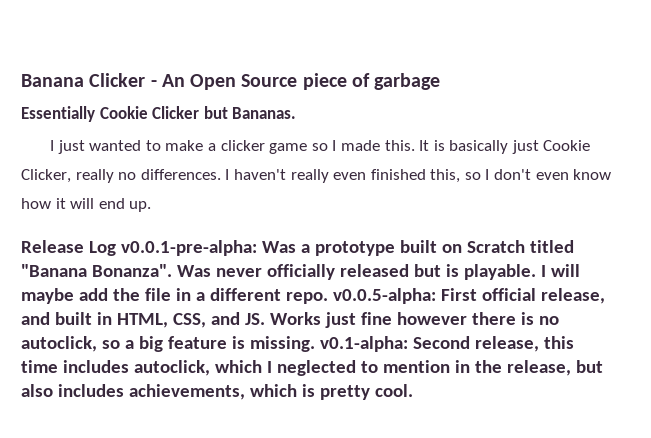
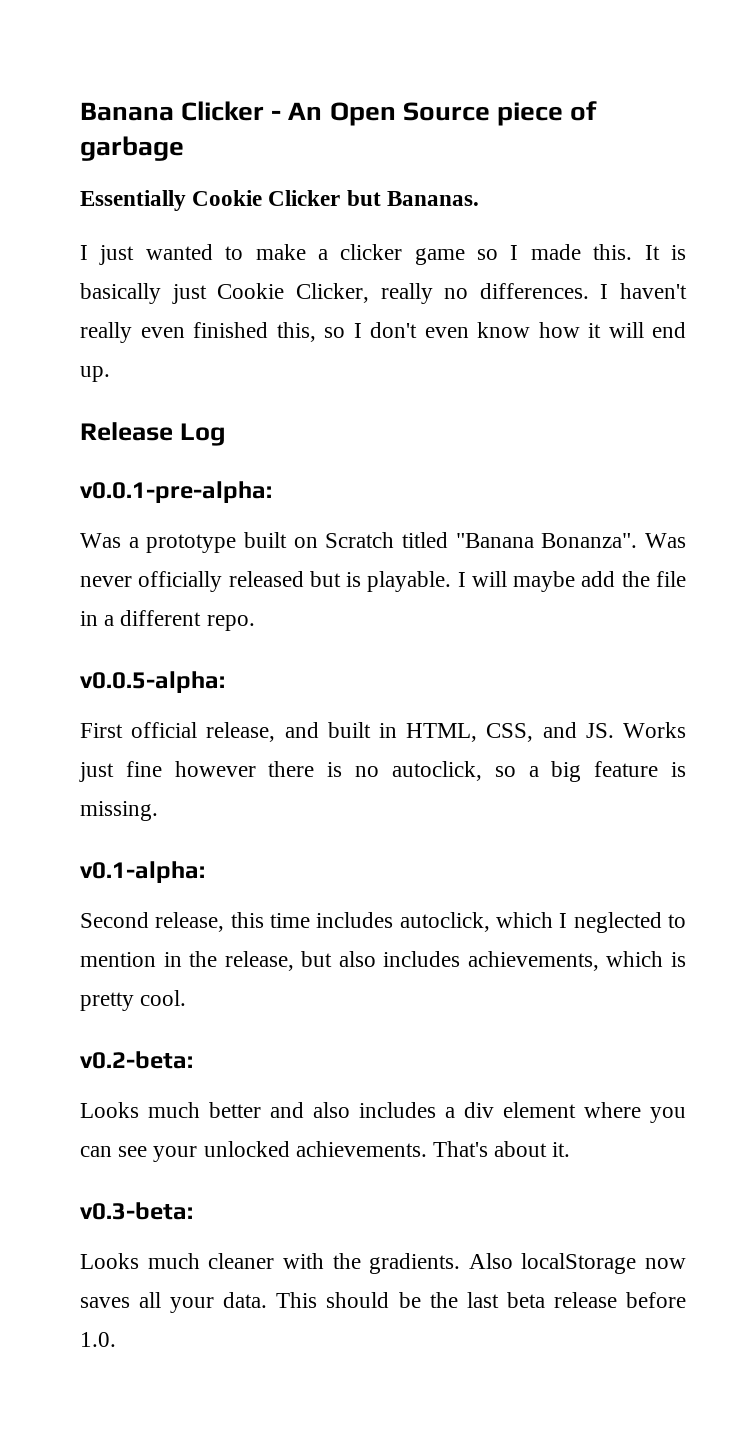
- Release Log v0.0.1-pre-alpha: Was a prototype built on Scratch titled "Banana Bonanza".
+ Release Log
+ v0.0.1-pre-alpha:
+ Was a prototype built on Scratch titled "Banana Bonanza".
- I will maybe add the file in a different repo. v0.0.5-alpha: First official release, and built in HTML, CSS, and JS. Works just fine however there is no autoclick, so a big feature is missing. v0.1-alpha: Second release, this time includes autoclick, which I neglected to mention in the release, but also includes achievements, which is pretty cool.
+ I will maybe add the file in a different repo.
+ v0.0.5-alpha:
+ First official release, and built in HTML, CSS, and JS. Works just fine however there is no autoclick, so a big feature is missing.
+ v0.1-alpha:
+ Second release, this time includes autoclick, which I neglected to mention in the release, but also includes achievements, which is pretty cool.
+ v0.2-beta:
+ Looks much better and also includes a div element where you can see your unlocked achievements. That's about it.
+ v0.3-beta:
+ Looks much cleaner with the gradients. Also localStorage now saves all your data. This should be the last beta release before 1.0.

